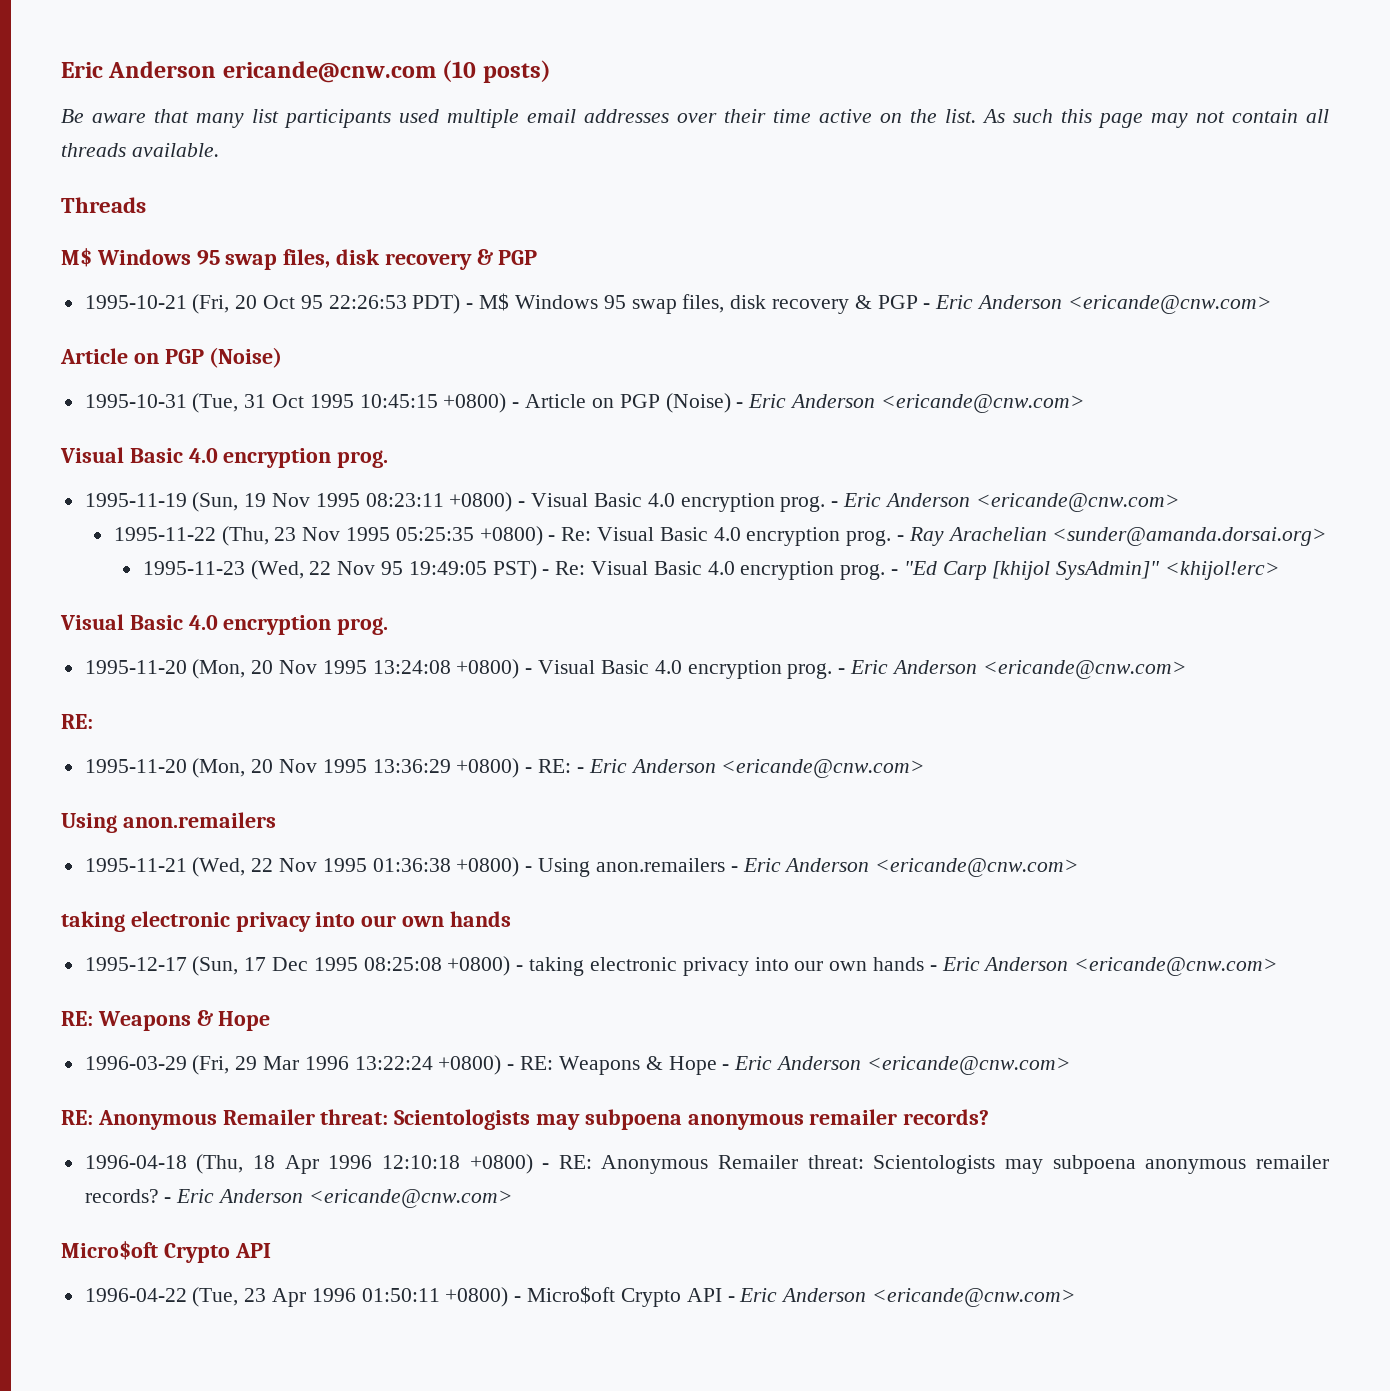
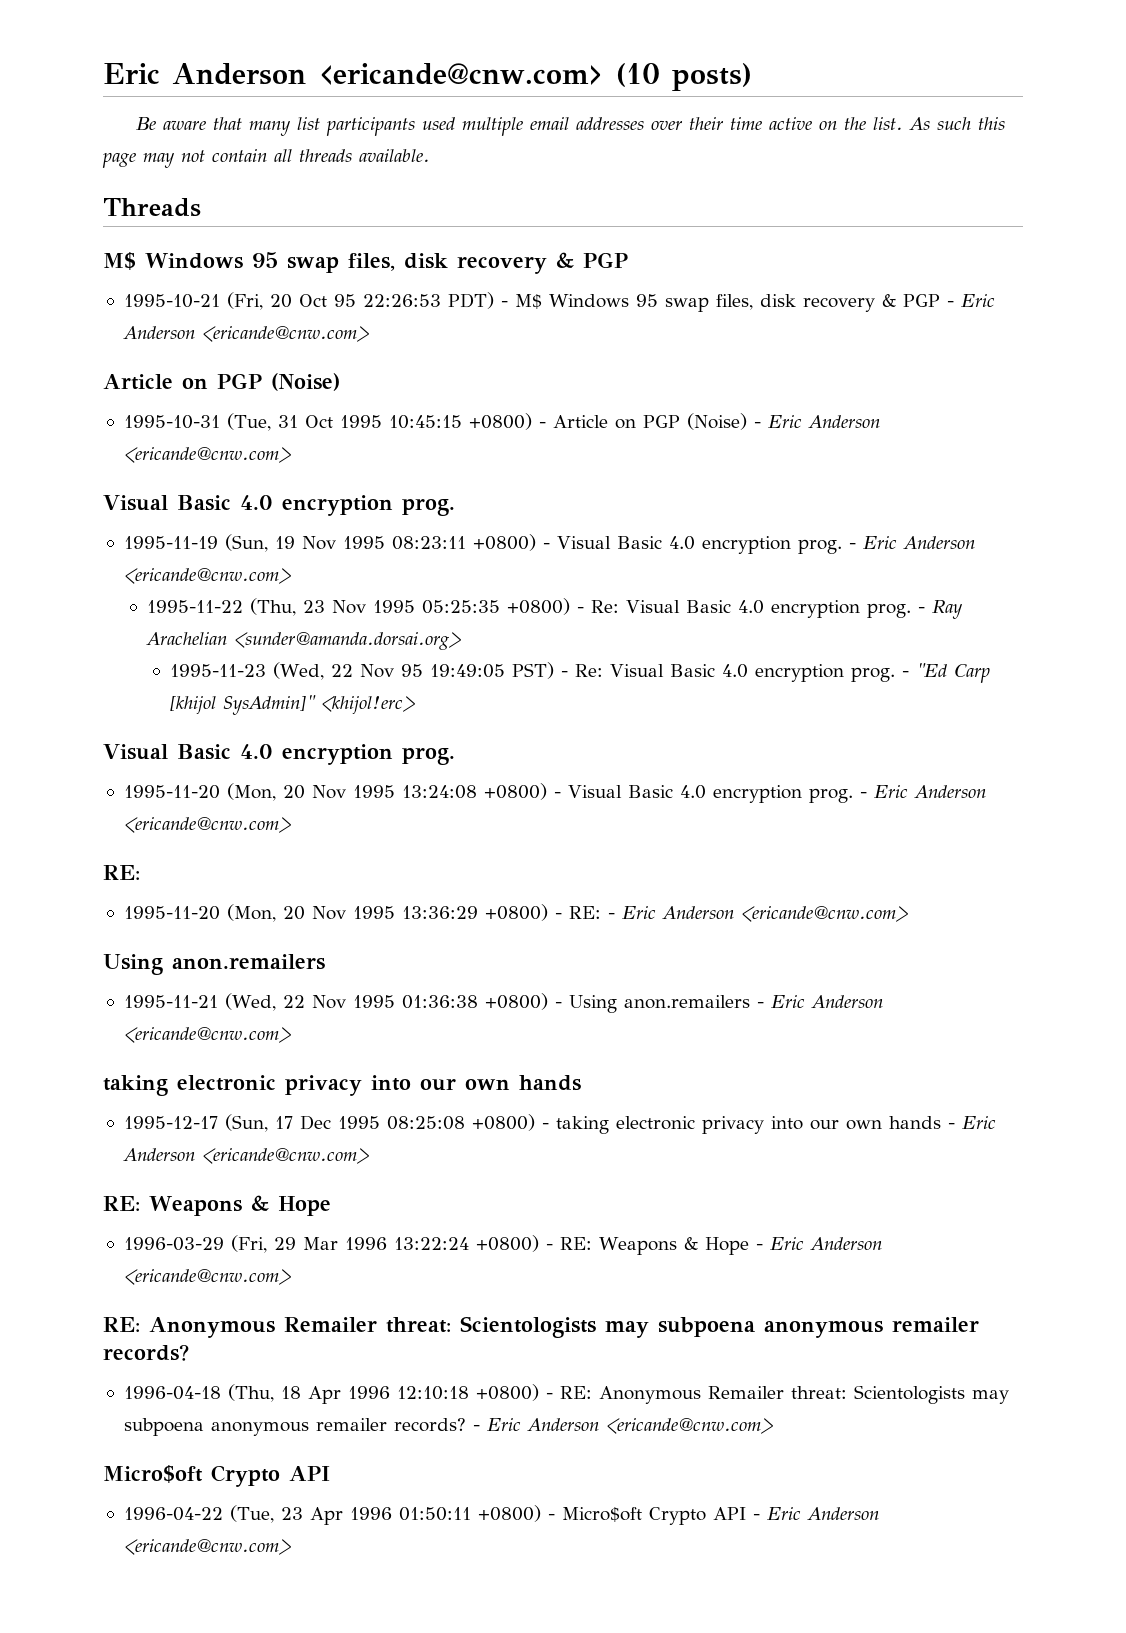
- Eric Anderson ericande@cnw.com (10 posts)
+ Eric Anderson <ericande@cnw.com> (10 posts)

